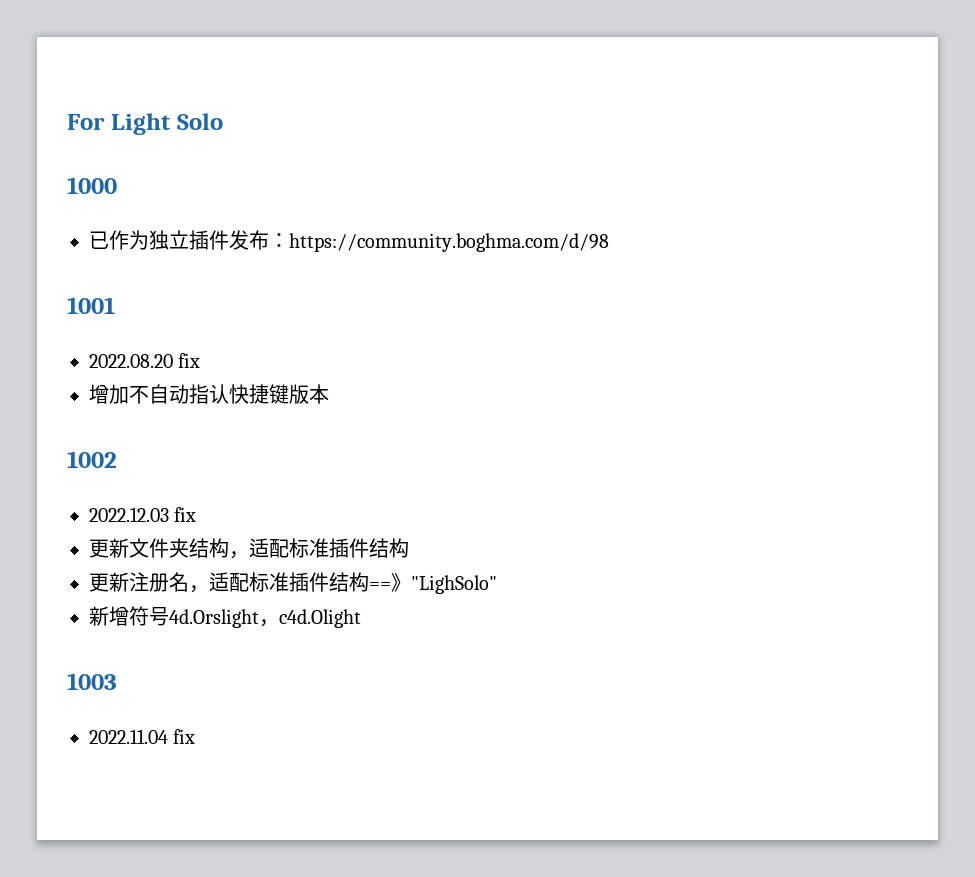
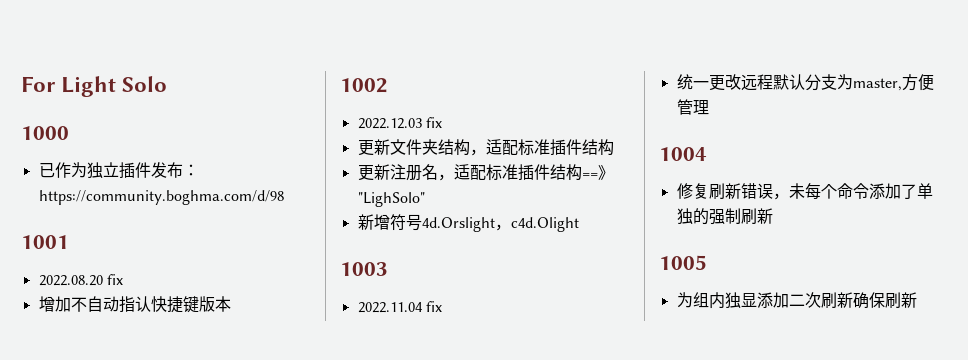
+ 统一更改远程默认分支为master,方便管理
+ 1004
+ 修复刷新错误，未每个命令添加了单独的强制刷新
+ 1005
+ 为组内独显添加二次刷新确保刷新

